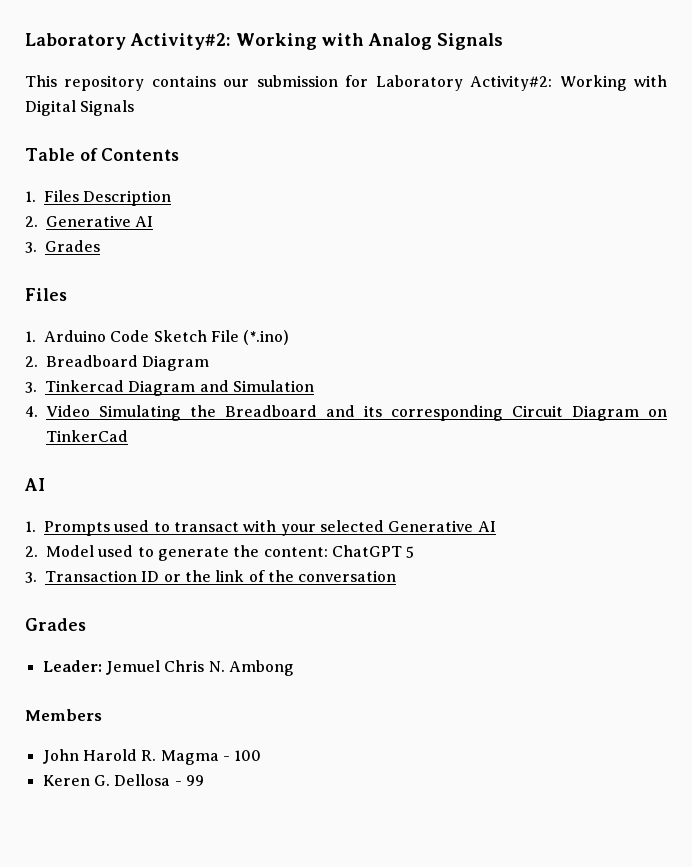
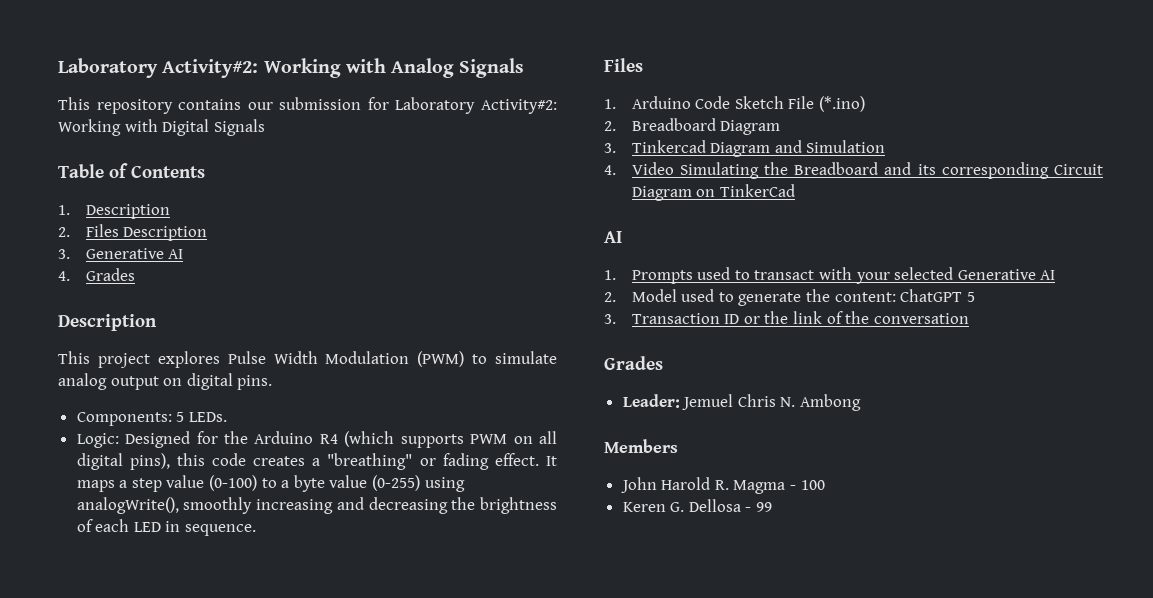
- 1. Files Description
+ 1. Description
+ 2. Files Description
- 2. Generative AI
- 3. Grades
+ 3. Generative AI
+ 4. Grades
+ Description
+ This project explores Pulse Width Modulation (PWM) to simulate analog output on digital pins.
+ Components: 5 LEDs.
+ Logic: Designed for the Arduino R4 (which supports PWM on all digital pins), this code creates a "breathing" or fading effect. It maps a step value (0-100) to a byte value (0-255) using analogWrite(), smoothly increasing and decreasing the brightness of each LED in sequence.

